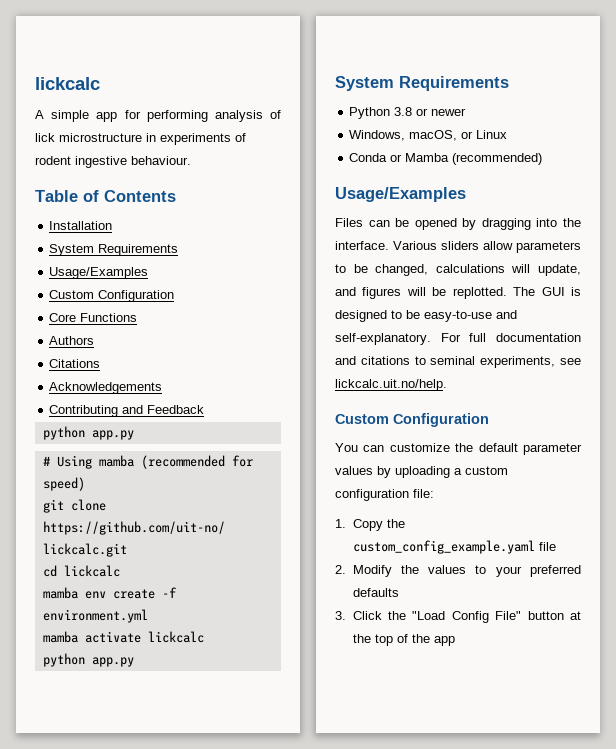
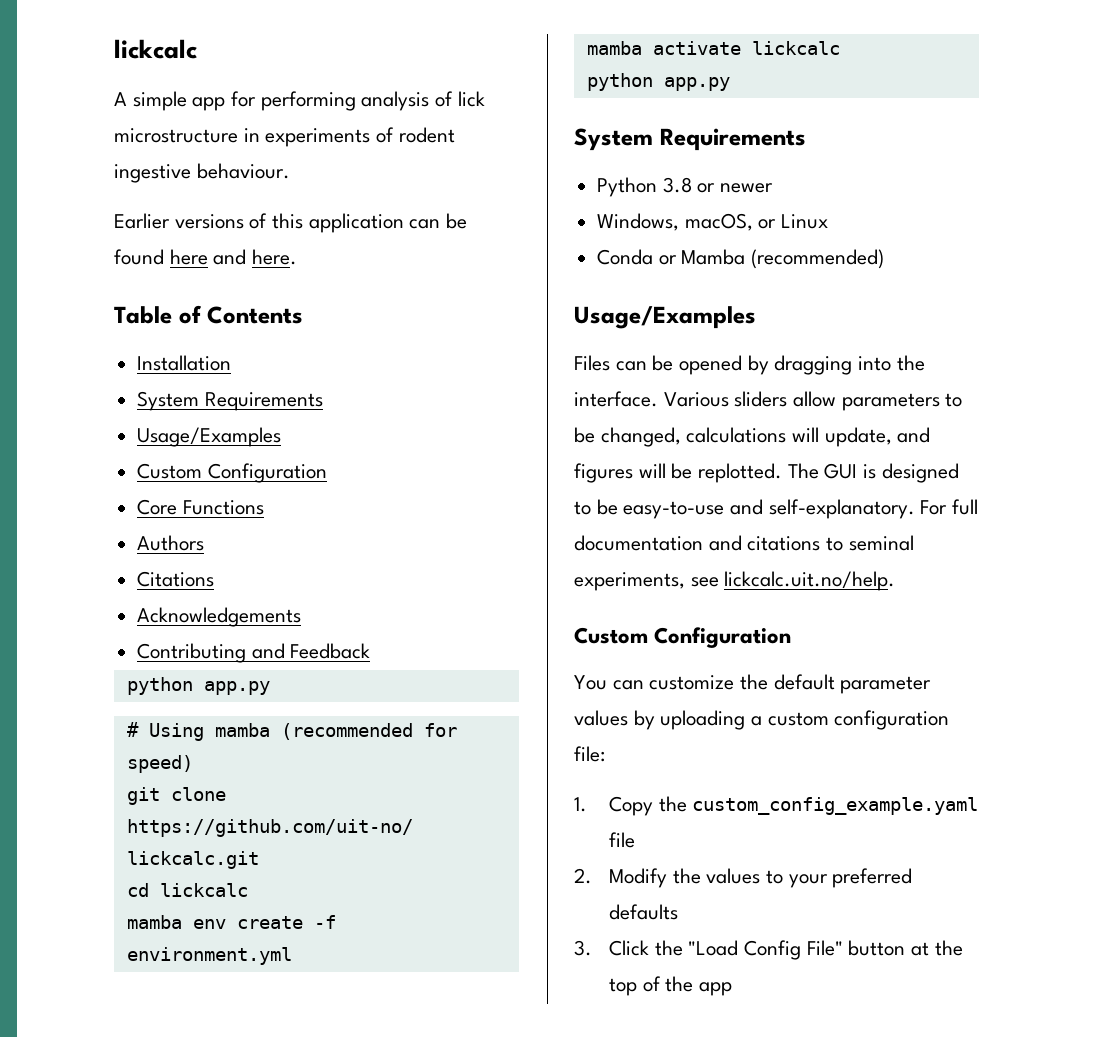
+ Earlier versions of this application can be found here and here.

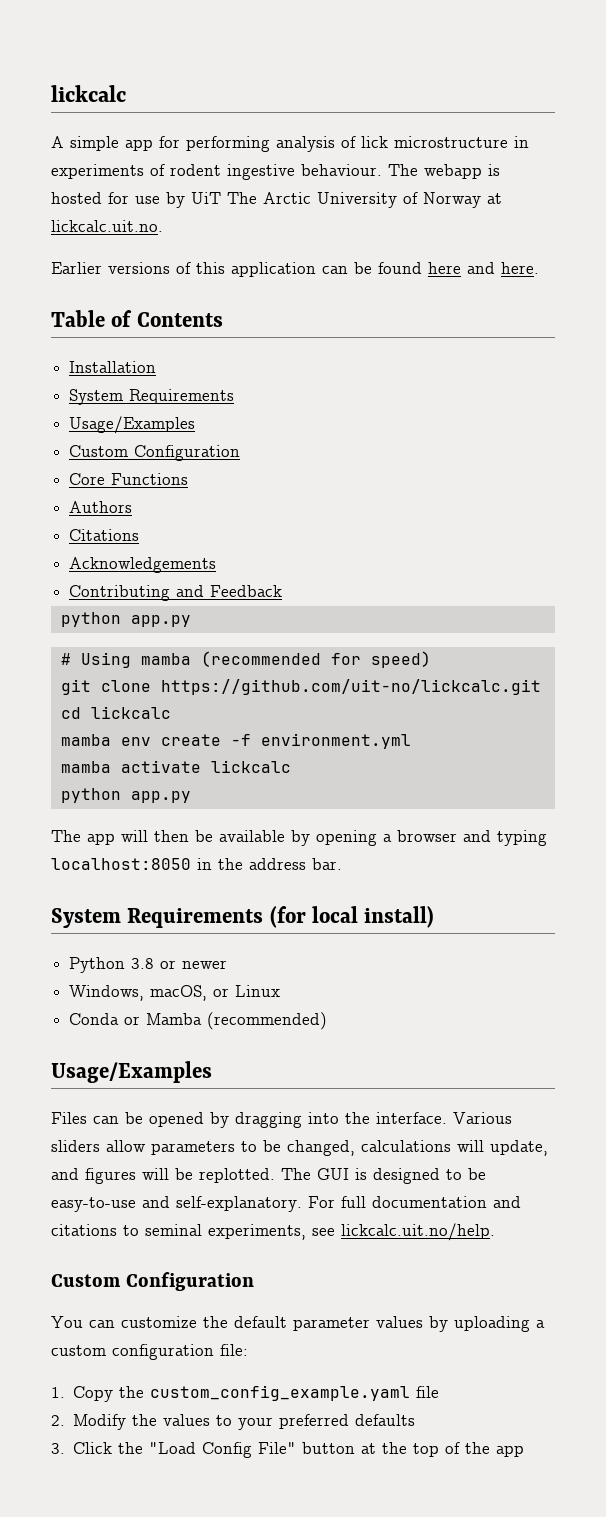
+ The webapp is hosted for use by UiT The Arctic University of Norway at lickcalc.uit.no.
  mamba activate lickcalc
  python app.py
- System Requirements
+ The app will then be available by opening a browser and typing localhost:8050 in the address bar.
+ System Requirements (for local install)

